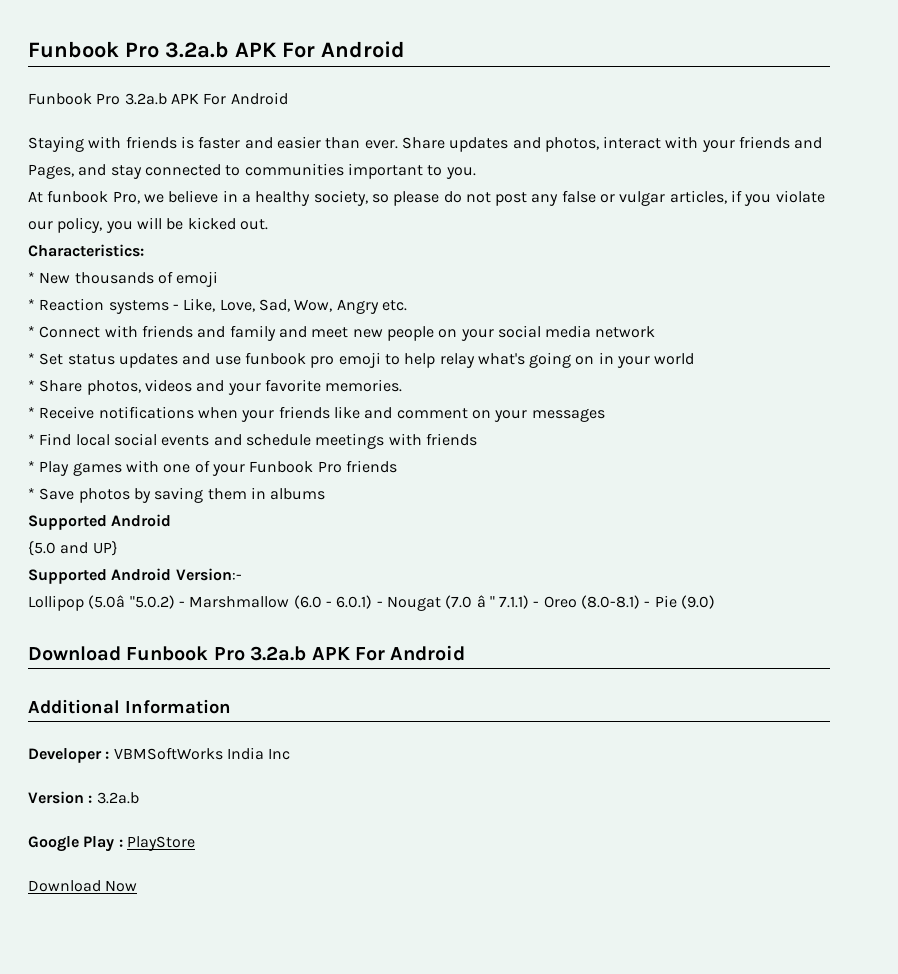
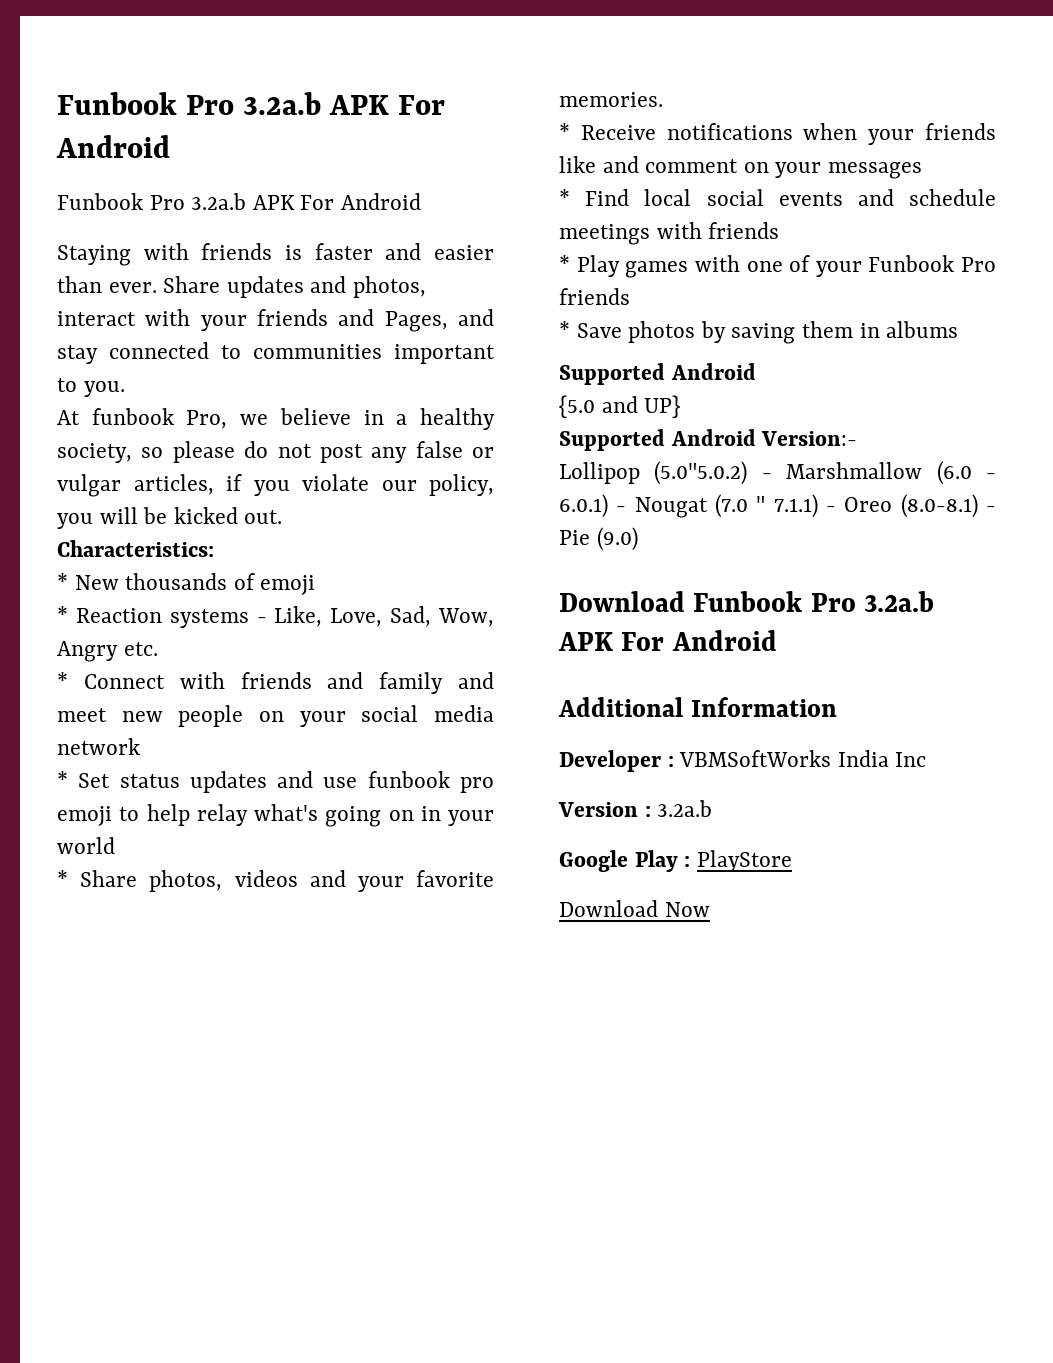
- Lollipop (5.0â "5.0.2) - Marshmallow (6.0 - 6.0.1) - Nougat (7.0 â " 7.1.1) - Oreo (8.0-8.1) - Pie (9.0)
+ Lollipop (5.0"5.0.2) - Marshmallow (6.0 - 6.0.1) - Nougat (7.0 " 7.1.1) - Oreo (8.0-8.1) - Pie (9.0)

